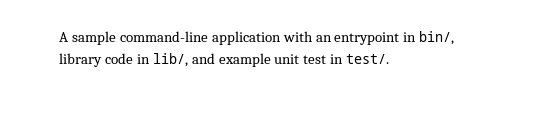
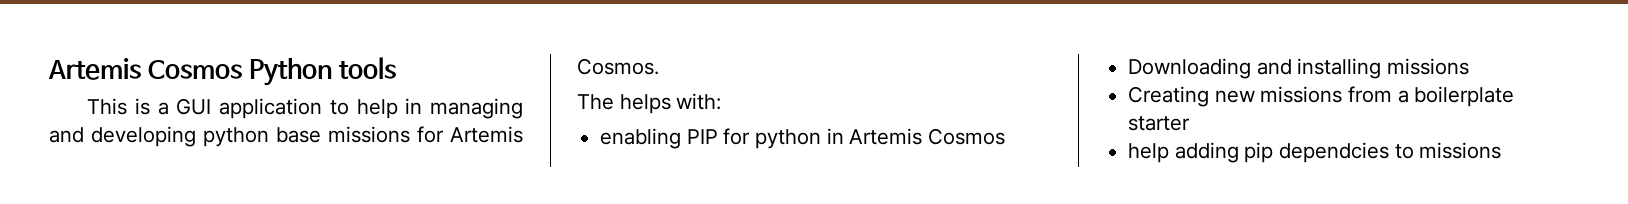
- A sample command-line application with an entrypoint in bin/, library code in lib/, and example unit test in test/.
+ Artemis Cosmos Python tools
+ This is a GUI application to help in managing and developing python base missions for Artemis Cosmos.
+ The helps with:
+ enabling PIP for python in Artemis Cosmos
+ Downloading and installing missions
+ Creating new missions from a boilerplate starter
+ help adding pip dependcies to missions

